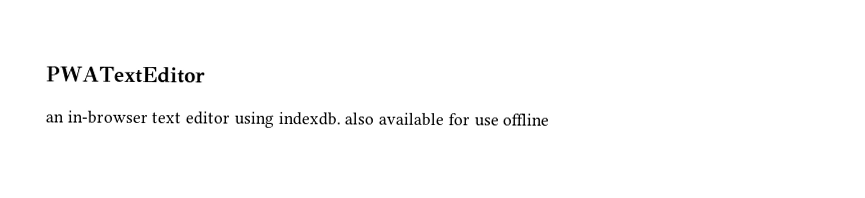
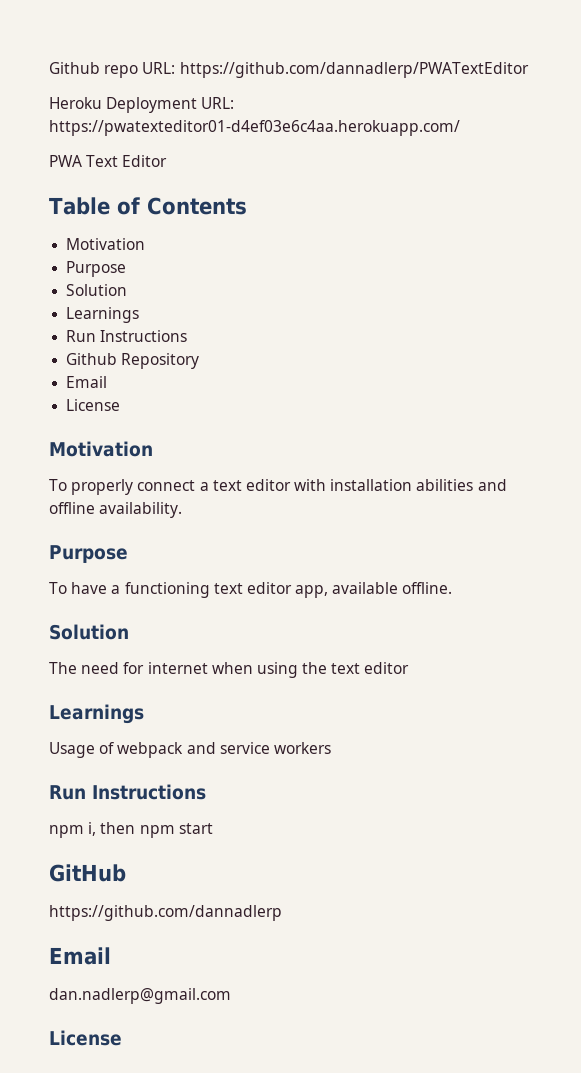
- PWATextEditor
- an in-browser text editor using indexdb. also available for use offline
+ Github repo URL: https://github.com/dannadlerp/PWATextEditor
+ Heroku Deployment URL: https://pwatexteditor01-d4ef03e6c4aa.herokuapp.com/
+ PWA Text Editor
+ Table of Contents
+ Motivation
+ Purpose
+ Solution
+ Learnings
+ Run Instructions
+ Github Repository
+ Email
+ License
+ Motivation
+ To properly connect a text editor with installation abilities and offline availability.
+ Purpose
+ To have a functioning text editor app, available offline.
+ Solution
+ The need for internet when using the text editor
+ Learnings
+ Usage of webpack and service workers
+ Run Instructions
+ npm i, then npm start
+ GitHub
+ https://github.com/dannadlerp
+ Email
+ dan.nadlerp@gmail.com
+ License

